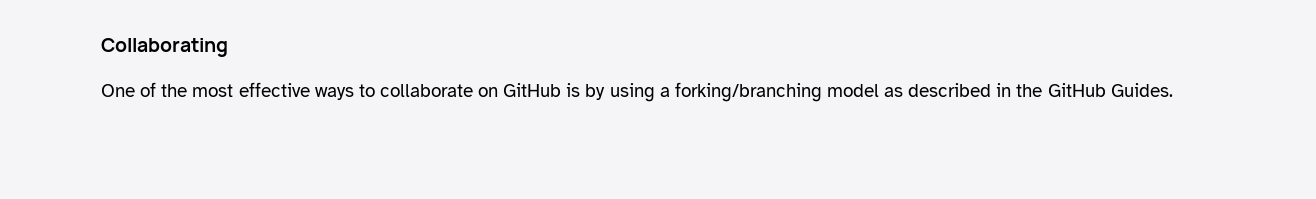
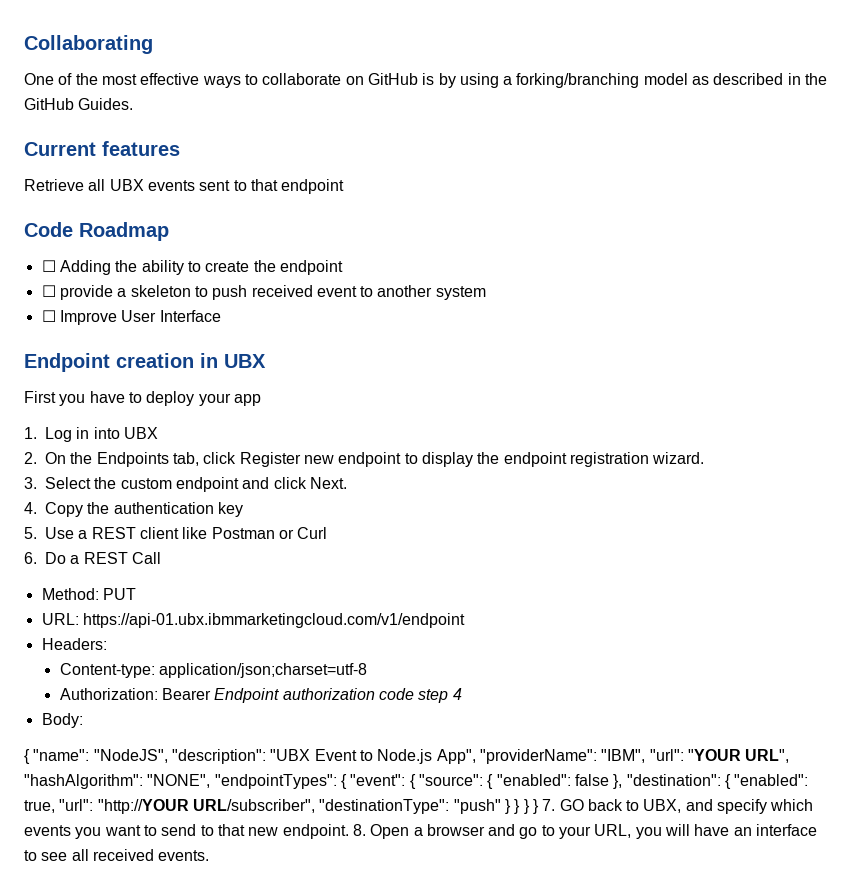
+ Current features
+ Retrieve all UBX events sent to that endpoint
+ Code Roadmap
+ ☐ Adding the ability to create the endpoint
+ ☐ provide a skeleton to push received event to another system
+ ☐ Improve User Interface
+ Endpoint creation in UBX
+ First you have to deploy your app
+ 1. Log in into UBX
+ 2. On the Endpoints tab, click Register new endpoint to display the endpoint registration wizard.
+ 3. Select the custom endpoint and click Next.
+ 4. Copy the authentication key
+ 5. Use a REST client like Postman or Curl
+ 6. Do a REST Call
+ Method: PUT
+ URL: https://api-01.ubx.ibmmarketingcloud.com/v1/endpoint
+ Headers:
+ Content-type: application/json;charset=utf-8
+ Authorization: Bearer Endpoint authorization code step 4
+ Body:
+ { "name": "NodeJS", "description": "UBX Event to Node.js App", "providerName": "IBM", "url": "YOUR URL", "hashAlgorithm": "NONE", "endpointTypes": { "event": { "source": { "enabled": false }, "destination": { "enabled": true, "url": "http://YOUR URL/subscriber", "destinationType": "push" } } } } 7. GO back to UBX, and specify which events you want to send to that new endpoint. 8. Open a browser and go to your URL, you will have an interface to see all received events.

